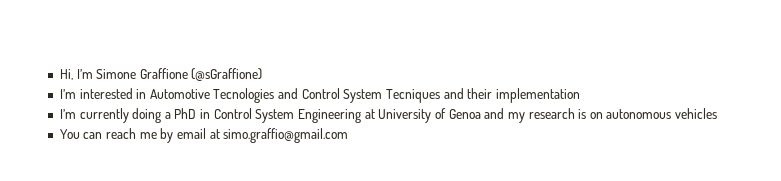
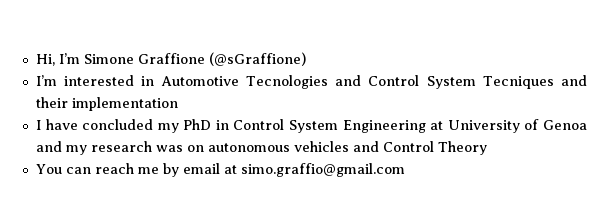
- I’m currently doing a PhD in Control System Engineering at University of Genoa and my research is on autonomous vehicles
+ I have concluded my PhD in Control System Engineering at University of Genoa and my research was on autonomous vehicles and Control Theory

